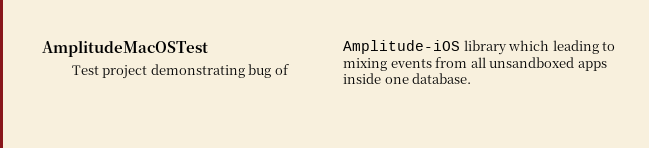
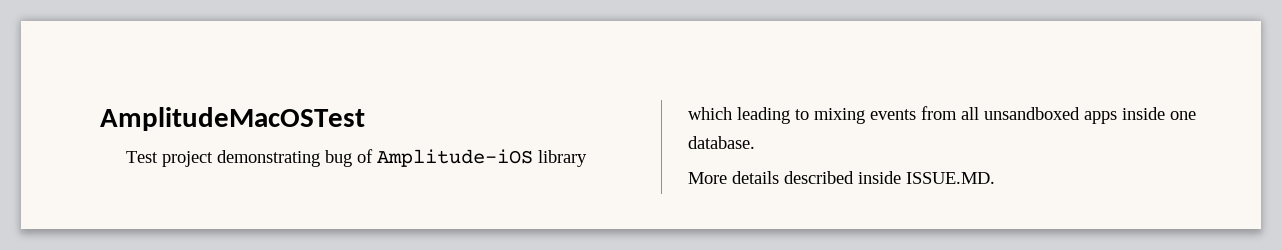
+ More details described inside ISSUE.MD.

